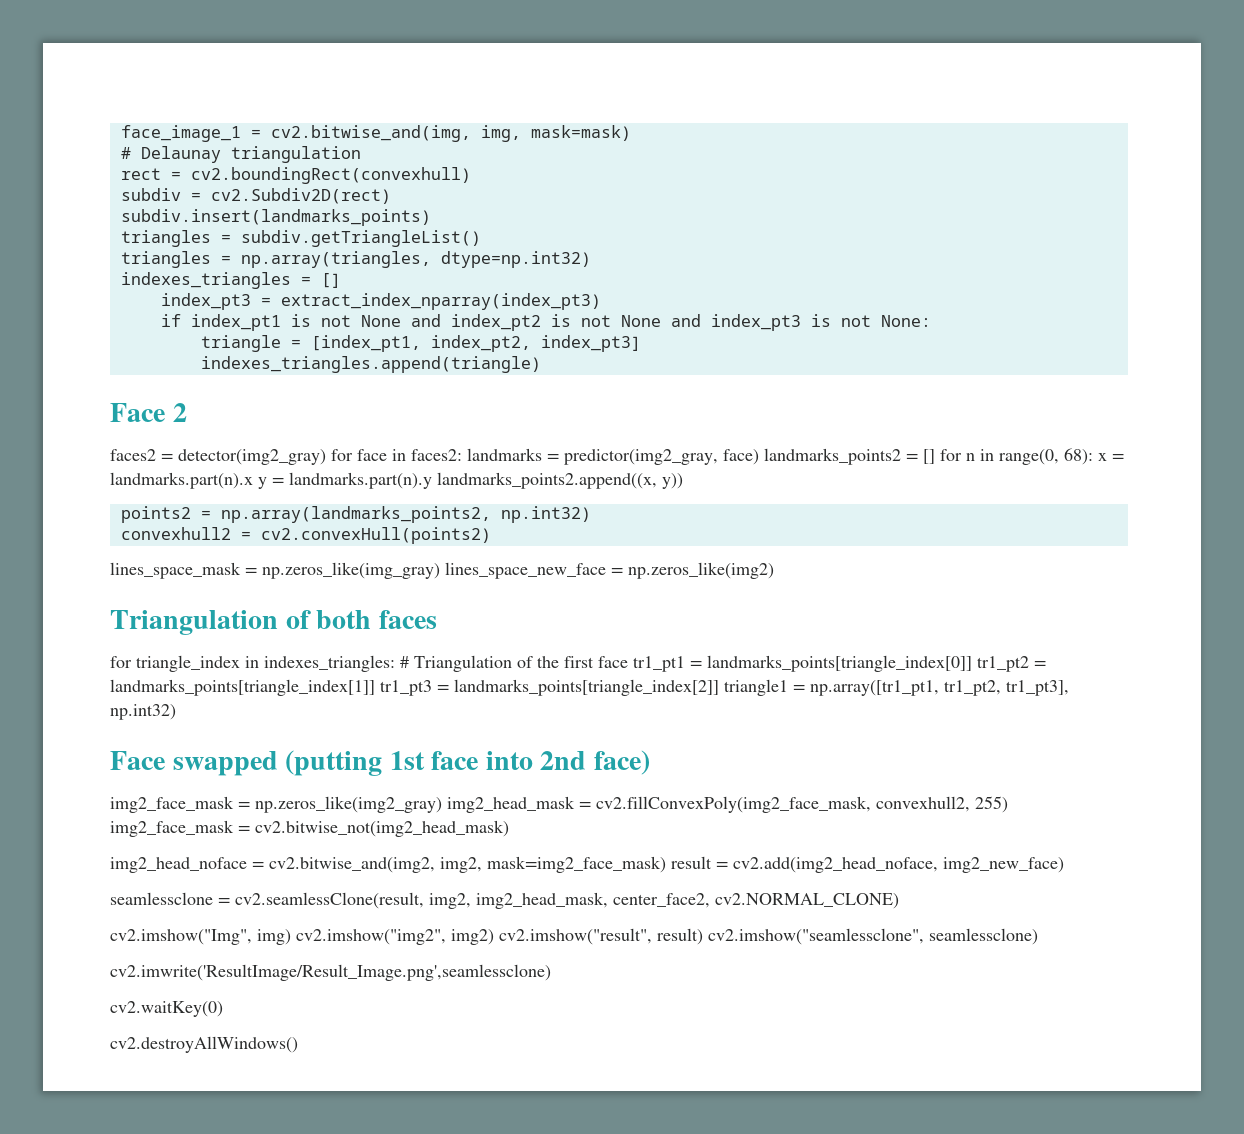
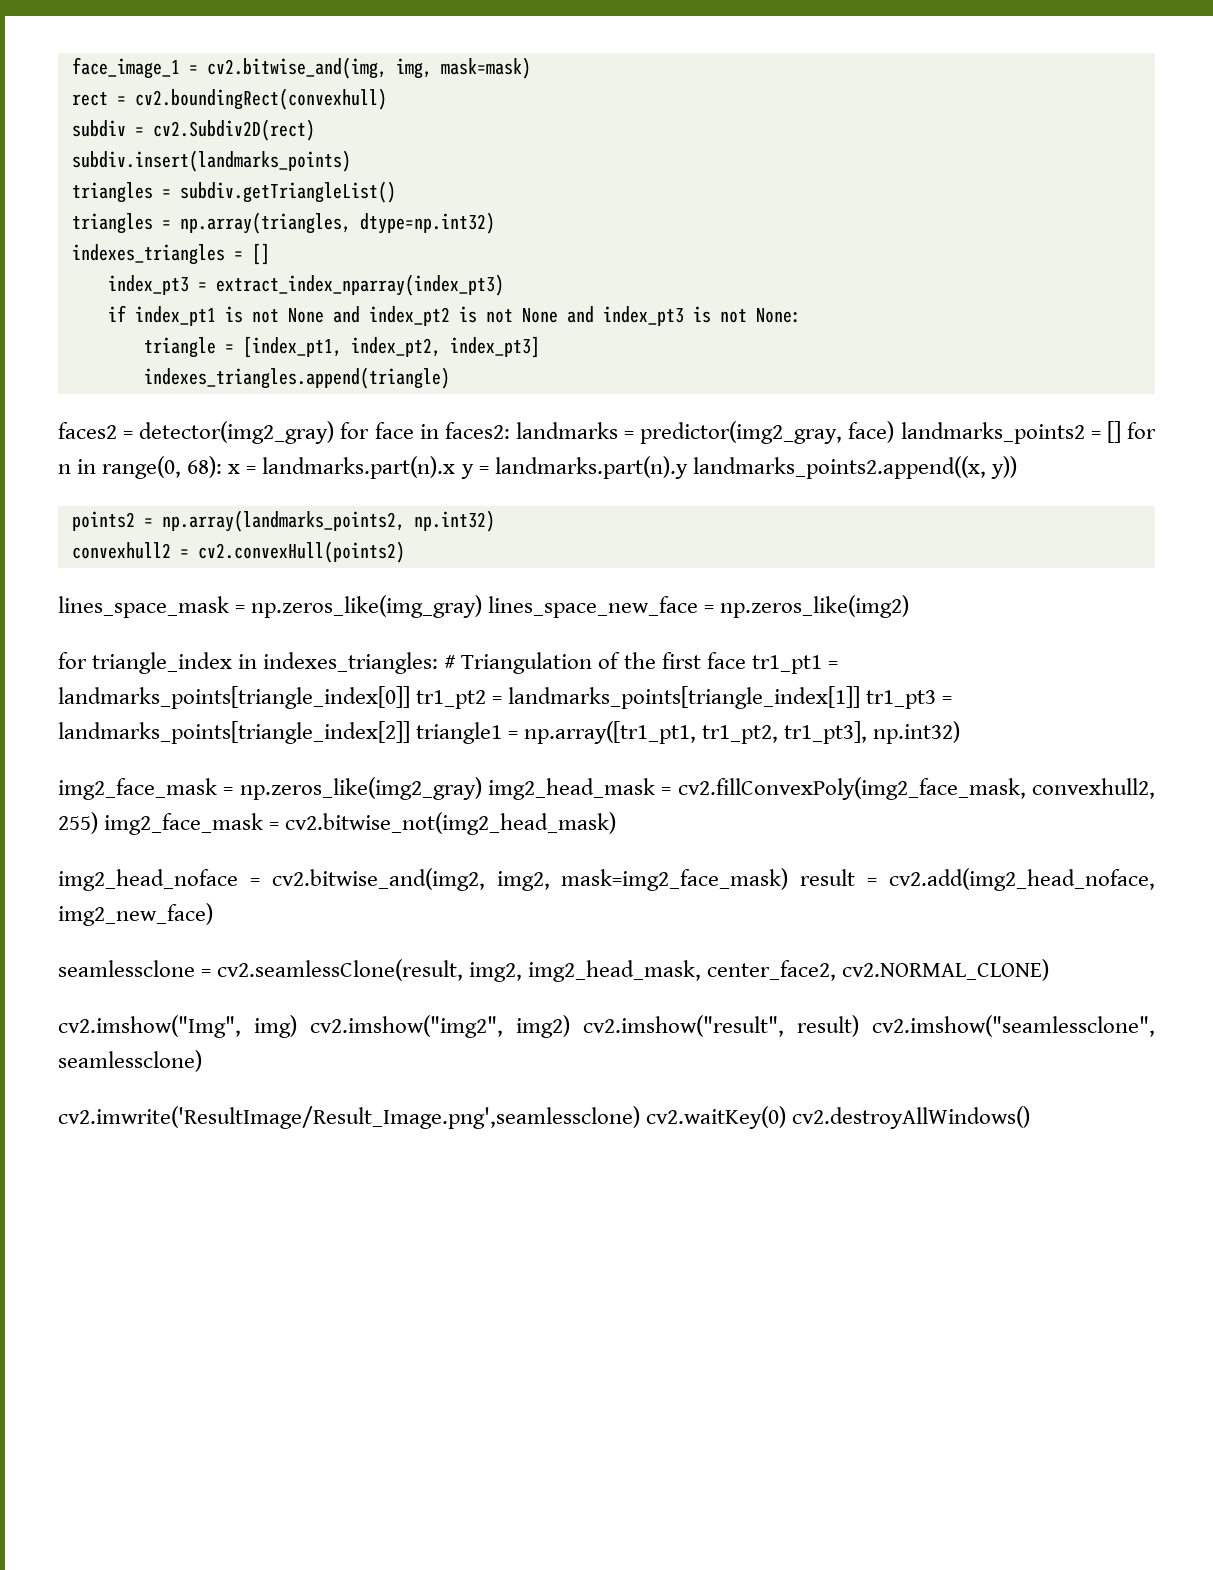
- # Delaunay triangulation
- Face 2
- Triangulation of both faces
- Face swapped (putting 1st face into 2nd face)
- cv2.imwrite('ResultImage/Result_Image.png',seamlessclone)
- cv2.waitKey(0)
- cv2.destroyAllWindows()
+ cv2.imwrite('ResultImage/Result_Image.png',seamlessclone) cv2.waitKey(0) cv2.destroyAllWindows()

